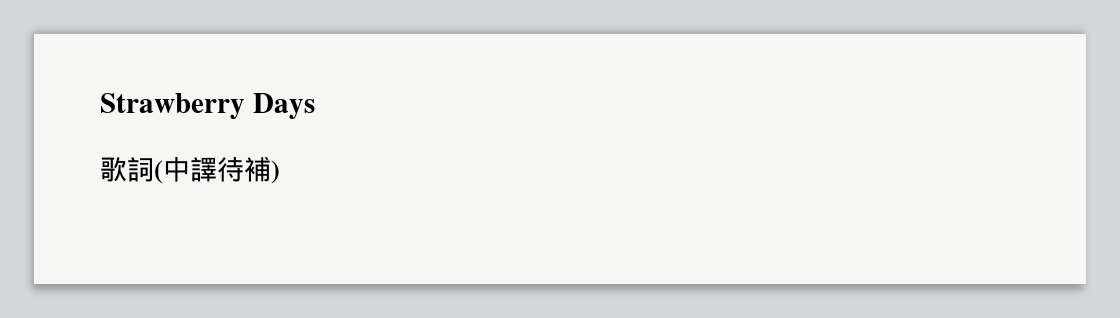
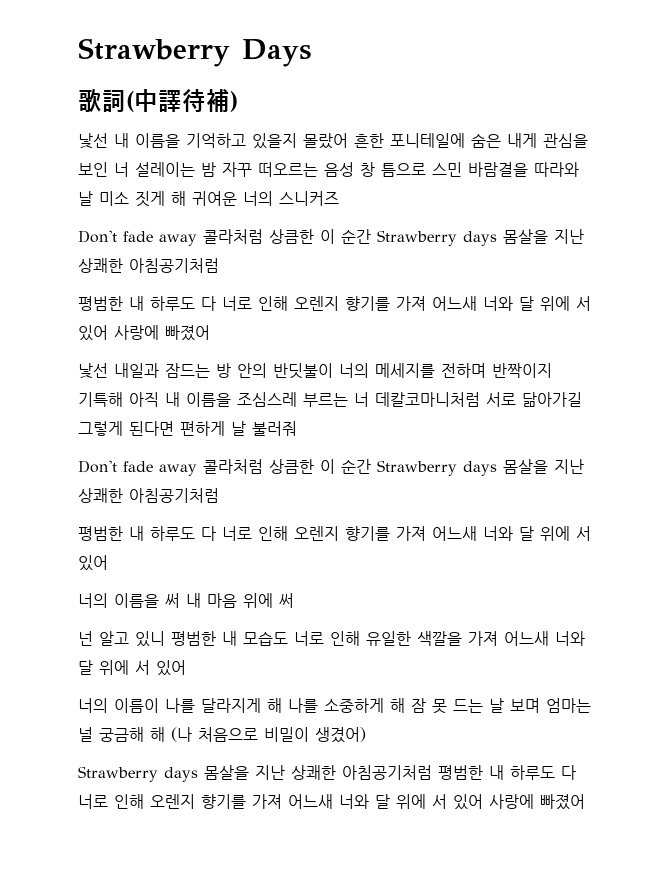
+ 낯선 내 이름을 기억하고 있을지 몰랐어 흔한 포니테일에 숨은 내게 관심을 보인 너 설레이는 밤 자꾸 떠오르는 음성 창 틈으로 스민 바람결을 따라와 날 미소 짓게 해 귀여운 너의 스니커즈
+ Don't fade away 콜라처럼 상큼한 이 순간 Strawberry days 몸살을 지난 상쾌한 아침공기처럼
+ 평범한 내 하루도 다 너로 인해 오렌지 향기를 가져 어느새 너와 달 위에 서 있어 사랑에 빠졌어
+ 낯선 내일과 잠드는 방 안의 반딧불이 너의 메세지를 전하며 반짝이지 기특해 아직 내 이름을 조심스레 부르는 너 데칼코마니처럼 서로 닮아가길 그렇게 된다면 편하게 날 불러줘
+ Don't fade away 콜라처럼 상큼한 이 순간 Strawberry days 몸살을 지난 상쾌한 아침공기처럼
+ 평범한 내 하루도 다 너로 인해 오렌지 향기를 가져 어느새 너와 달 위에 서 있어
+ 너의 이름을 써 내 마음 위에 써
+ 넌 알고 있니 평범한 내 모습도 너로 인해 유일한 색깔을 가져 어느새 너와 달 위에 서 있어
+ 너의 이름이 나를 달라지게 해 나를 소중하게 해 잠 못 드는 날 보며 엄마는 널 궁금해 해 (나 처음으로 비밀이 생겼어)
+ Strawberry days 몸살을 지난 상쾌한 아침공기처럼 평범한 내 하루도 다 너로 인해 오렌지 향기를 가져 어느새 너와 달 위에 서 있어 사랑에 빠졌어

